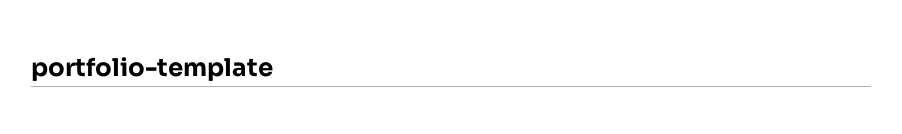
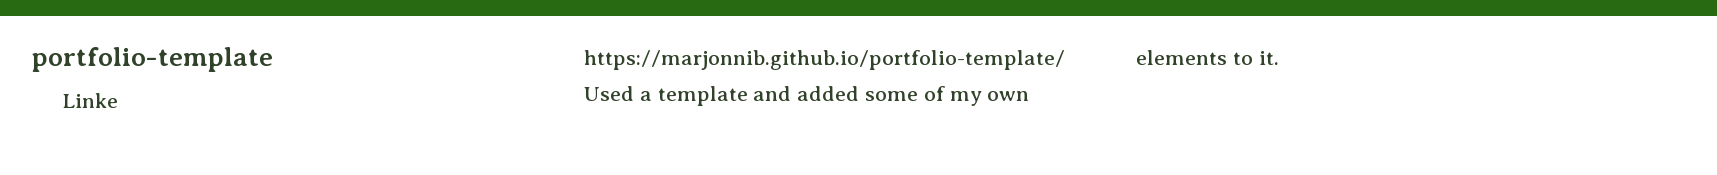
+ Linke https://marjonnib.github.io/portfolio-template/ Used a template and added some of my own elements to it.

